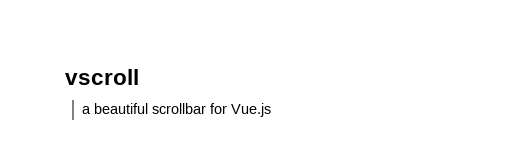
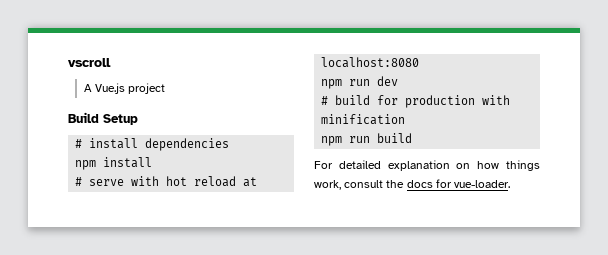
- a beautiful scrollbar for Vue.js
+ A Vue.js project
+ Build Setup
+ # install dependencies
+ npm install
+ # serve with hot reload at localhost:8080
+ npm run dev
+ # build for production with minification
+ npm run build
+ For detailed explanation on how things work, consult the docs for vue-loader.

